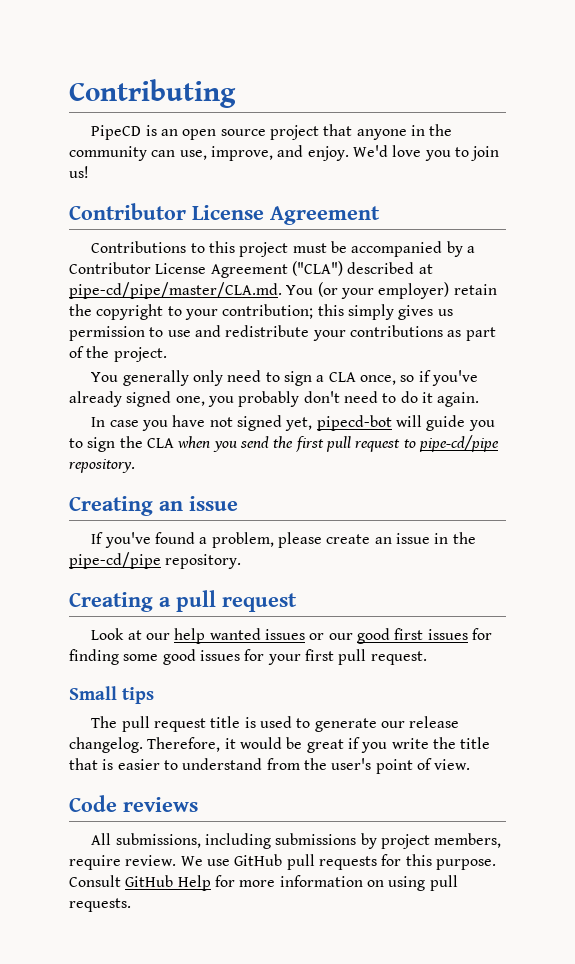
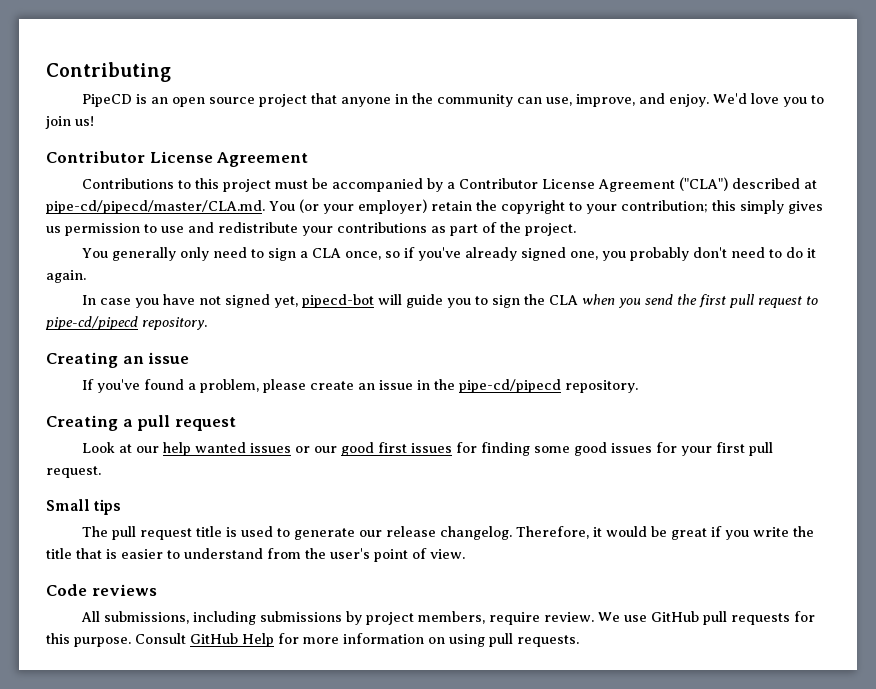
- Contributions to this project must be accompanied by a Contributor License Agreement ("CLA") described at pipe-cd/pipe/master/CLA.md. You (or your employer) retain the copyright to your contribution; this simply gives us permission to use and redistribute your contributions as part of the project.
+ Contributions to this project must be accompanied by a Contributor License Agreement ("CLA") described at pipe-cd/pipecd/master/CLA.md. You (or your employer) retain the copyright to your contribution; this simply gives us permission to use and redistribute your contributions as part of the project.
- In case you have not signed yet, pipecd-bot will guide you to sign the CLA when you send the first pull request to pipe-cd/pipe repository.
+ In case you have not signed yet, pipecd-bot will guide you to sign the CLA when you send the first pull request to pipe-cd/pipecd repository.
- If you've found a problem, please create an issue in the pipe-cd/pipe repository.
+ If you've found a problem, please create an issue in the pipe-cd/pipecd repository.

